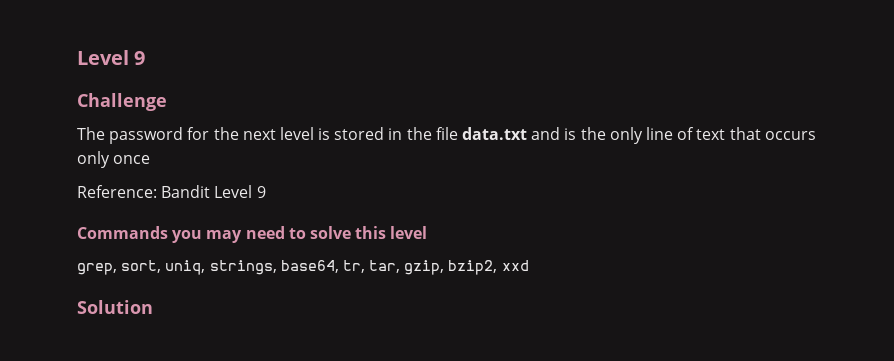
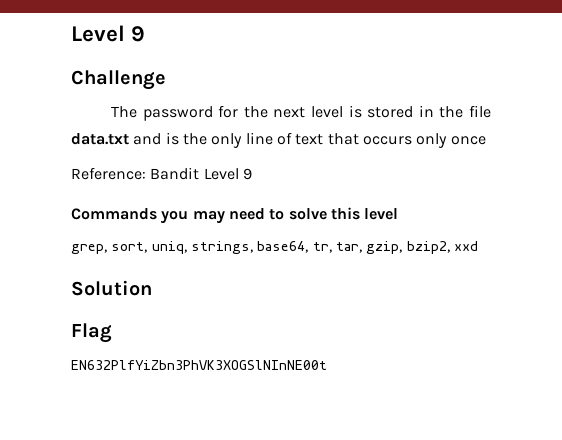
+ Flag
+ EN632PlfYiZbn3PhVK3XOGSlNInNE00t

